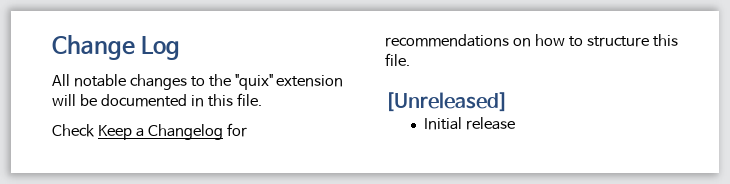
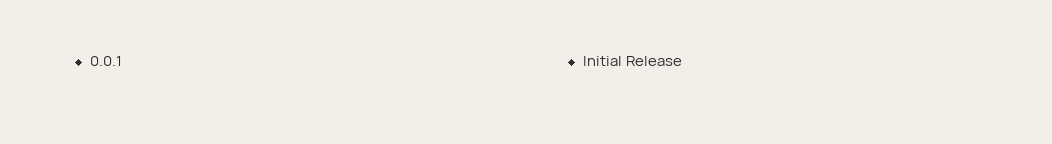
- Change Log
- All notable changes to the "quix" extension will be documented in this file.
- Check Keep a Changelog for recommendations on how to structure this file.
- [Unreleased]
+ 0.0.1
- Initial release
+ Initial Release

